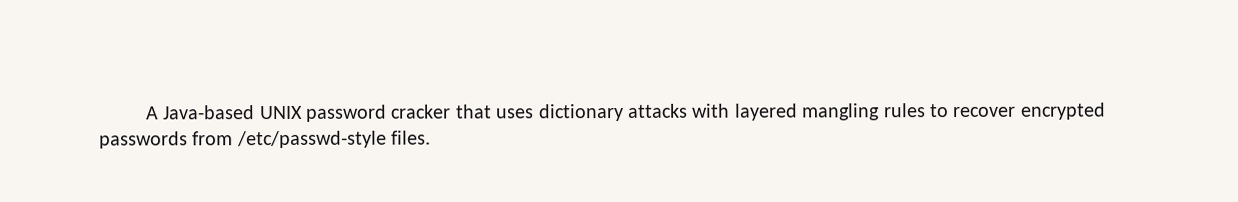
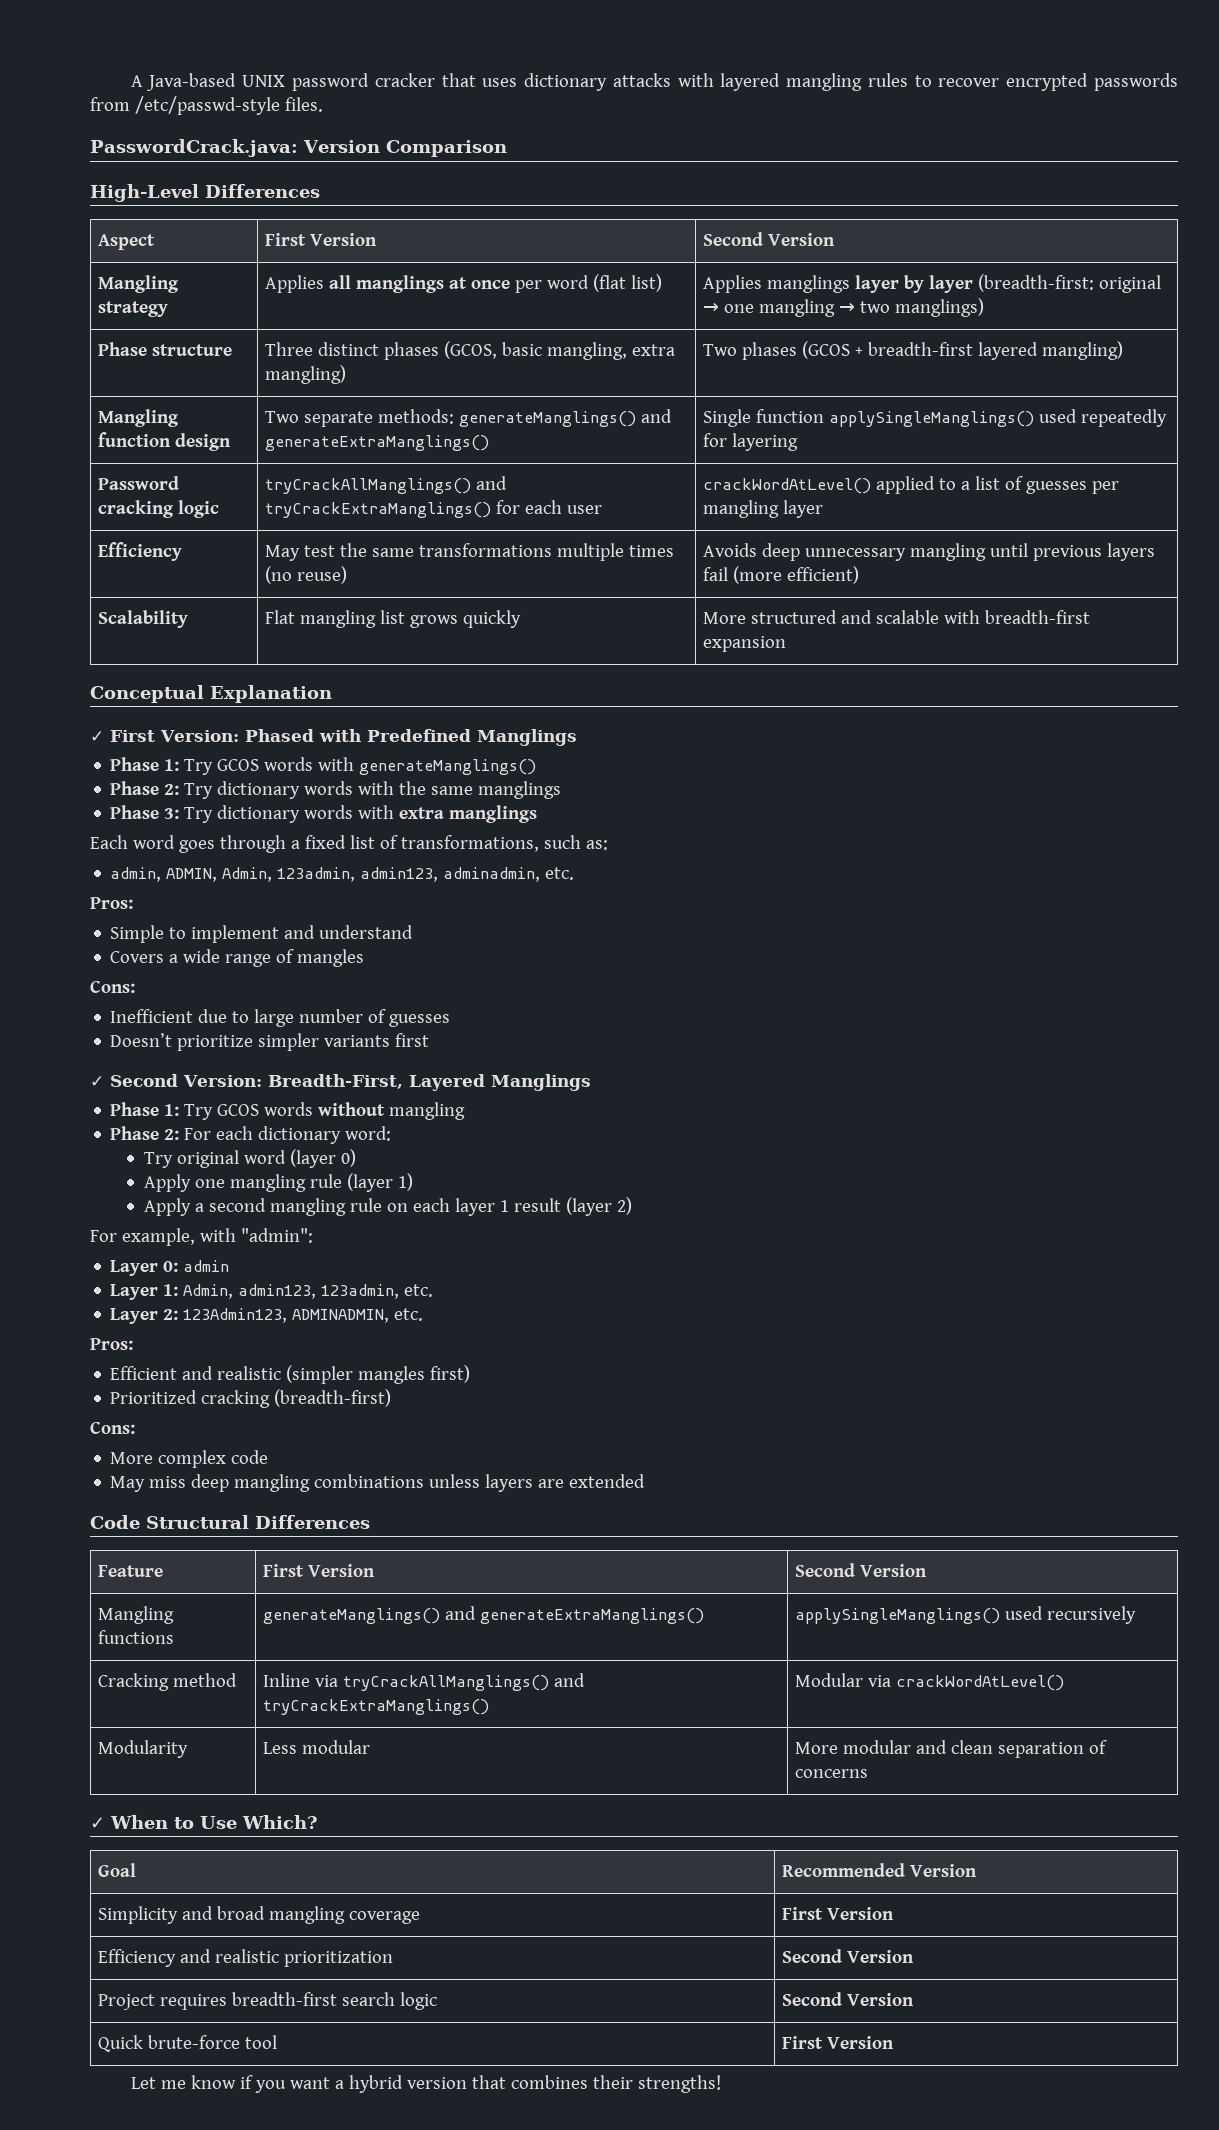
+ PasswordCrack.java: Version Comparison
+ High-Level Differences
+ Aspect | First Version | Second Version
+ Mangling strategy | Applies all manglings at once per word (flat list) | Applies manglings layer by layer (breadth-first: original → one mangling → two manglings)
+ Phase structure | Three distinct phases (GCOS, basic mangling, extra mangling) | Two phases (GCOS + breadth-first layered mangling)
+ Mangling function design | Two separate methods: generateManglings() and generateExtraManglings() | Single function applySingleManglings() used repeatedly for layering
+ Password cracking logic | tryCrackAllManglings() and tryCrackExtraManglings() for each user | crackWordAtLevel() applied to a list of guesses per mangling layer
+ Efficiency | May test the same transformations multiple times (no reuse) | Avoids deep unnecessary mangling until previous layers fail (more efficient)
+ Scalability | Flat mangling list grows quickly | More structured and scalable with breadth-first expansion
+ Conceptual Explanation
+ ✓ First Version: Phased with Predefined Manglings
+ Phase 1: Try GCOS words with generateManglings()
+ Phase 2: Try dictionary words with the same manglings
+ Phase 3: Try dictionary words with extra manglings
+ Each word goes through a fixed list of transformations, such as:
+ admin, ADMIN, Admin, 123admin, admin123, adminadmin, etc.
+ Pros:
+ Simple to implement and understand
+ Covers a wide range of mangles
+ Cons:
+ Inefficient due to large number of guesses
+ Doesn’t prioritize simpler variants first
+ ✓ Second Version: Breadth-First, Layered Manglings
+ Phase 1: Try GCOS words without mangling
+ Phase 2: For each dictionary word:
+ Try original word (layer 0)
+ Apply one mangling rule (layer 1)
+ Apply a second mangling rule on each layer 1 result (layer 2)
+ For example, with "admin":
+ Layer 0: admin
+ Layer 1: Admin, admin123, 123admin, etc.
+ Layer 2: 123Admin123, ADMINADMIN, etc.
+ Pros:
+ Efficient and realistic (simpler mangles first)
+ Prioritized cracking (breadth-first)
+ Cons:
+ More complex code
+ May miss deep mangling combinations unless layers are extended
+ Code Structural Differences
+ Feature | First Version | Second Version
+ Mangling functions | generateManglings() and generateExtraManglings() | applySingleManglings() used recursively
+ Cracking method | Inline via tryCrackAllManglings() and tryCrackExtraManglings() | Modular via crackWordAtLevel()
+ Modularity | Less modular | More modular and clean separation of concerns
+ ✓ When to Use Which?
+ Goal | Recommended Version
+ Simplicity and broad mangling coverage | First Version
+ Efficiency and realistic prioritization | Second Version
+ Project requires breadth-first search logic | Second Version
+ Quick brute-force tool | First Version
+ Let me know if you want a hybrid version that combines their strengths!

